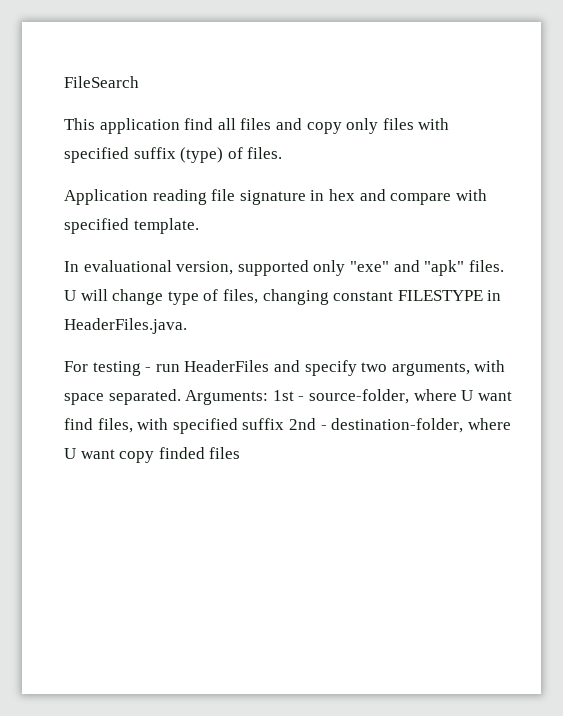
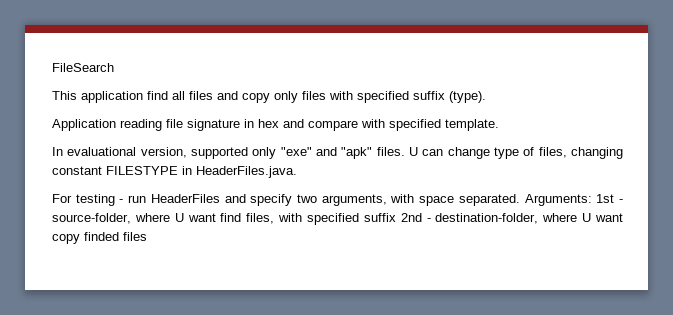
- This application find all files and copy only files with specified suffix (type) of files.
+ This application find all files and copy only files with specified suffix (type).
- U will change type of files, changing constant FILESTYPE in HeaderFiles.java.
+ U can change type of files, changing constant FILESTYPE in HeaderFiles.java.

